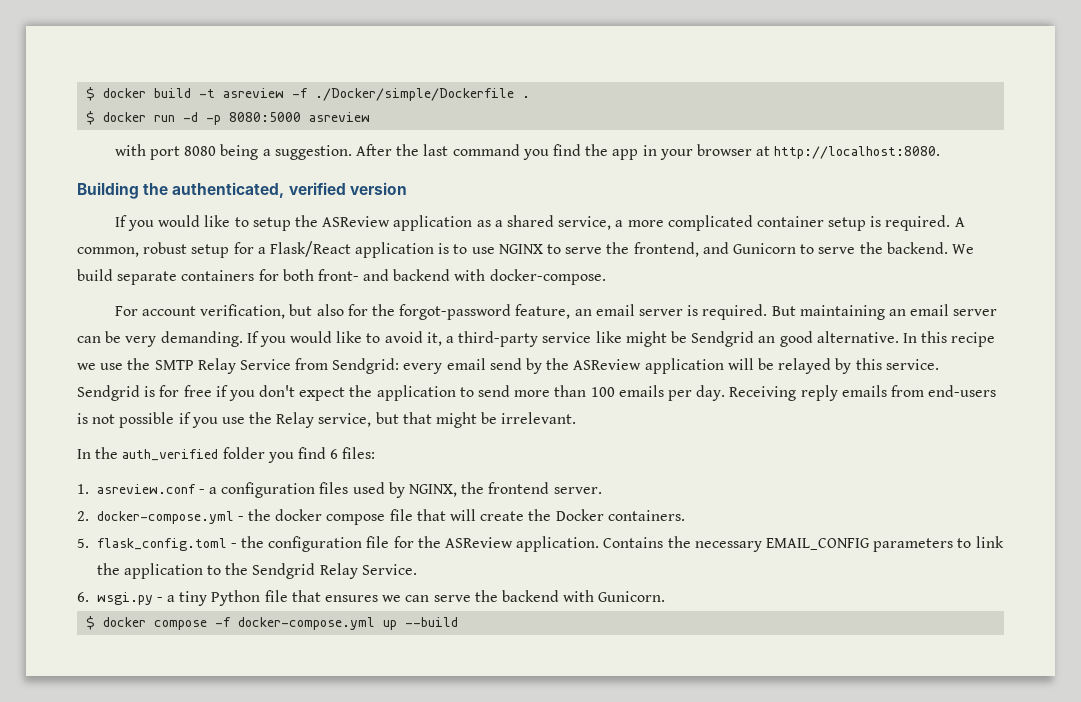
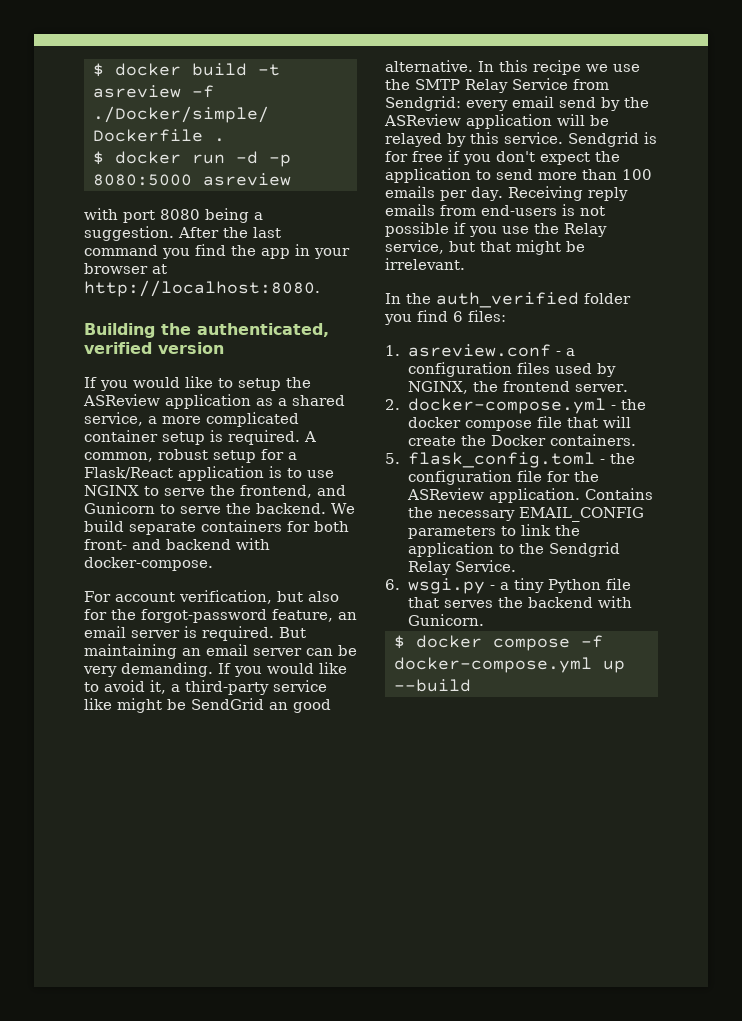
- If you would like to avoid it, a third-party service like might be Sendgrid an good alternative.
+ If you would like to avoid it, a third-party service like might be SendGrid an good alternative.
- 6. wsgi.py - a tiny Python file that ensures we can serve the backend with Gunicorn.
+ 6. wsgi.py - a tiny Python file that serves the backend with Gunicorn.

